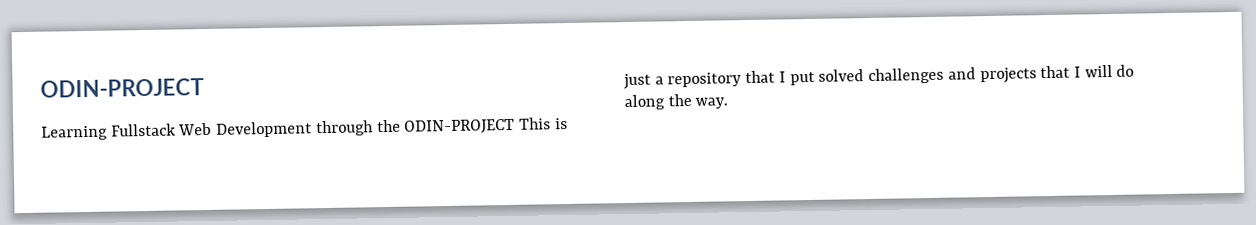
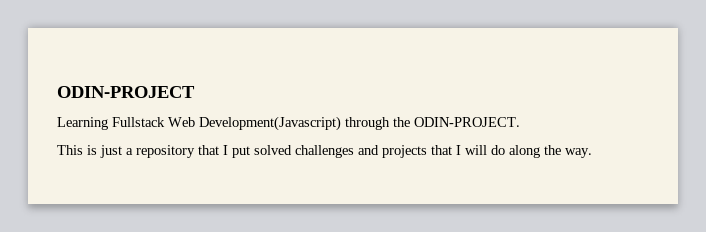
- Learning Fullstack Web Development through the ODIN-PROJECT This is just a repository that I put solved challenges and projects that I will do along the way.
+ Learning Fullstack Web Development(Javascript) through the ODIN-PROJECT.
+ This is just a repository that I put solved challenges and projects that I will do along the way.

